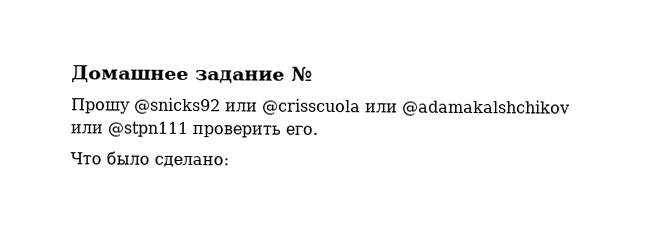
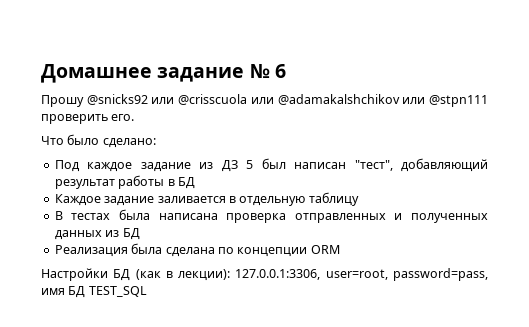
- Домашнее задание №
+ Домашнее задание № 6
+ Под каждое задание из ДЗ 5 был написан "тест", добавляющий результат работы в БД
+ Каждое задание заливается в отдельную таблицу
+ В тестах была написана проверка отправленных и полученных данных из БД
+ Реализация была сделана по концепции ORM
+ Настройки БД (как в лекции): 127.0.0.1:3306, user=root, password=pass, имя БД TEST_SQL

